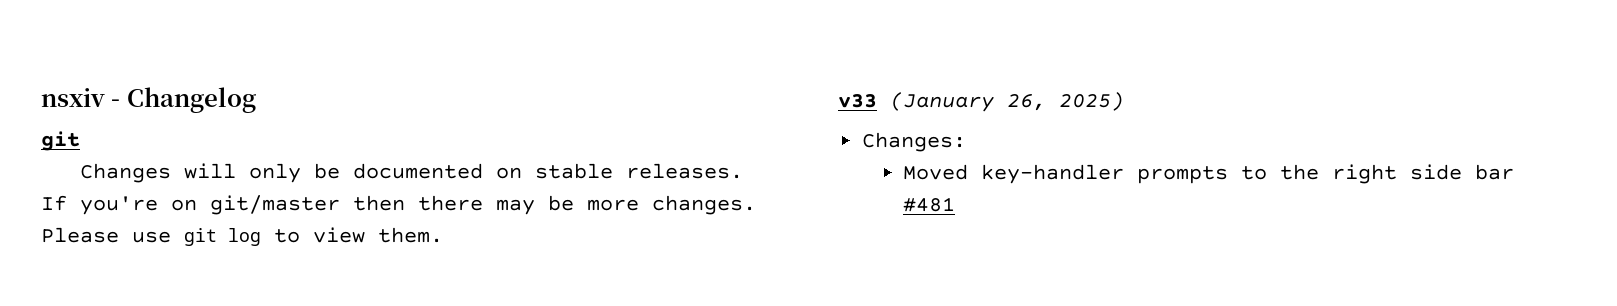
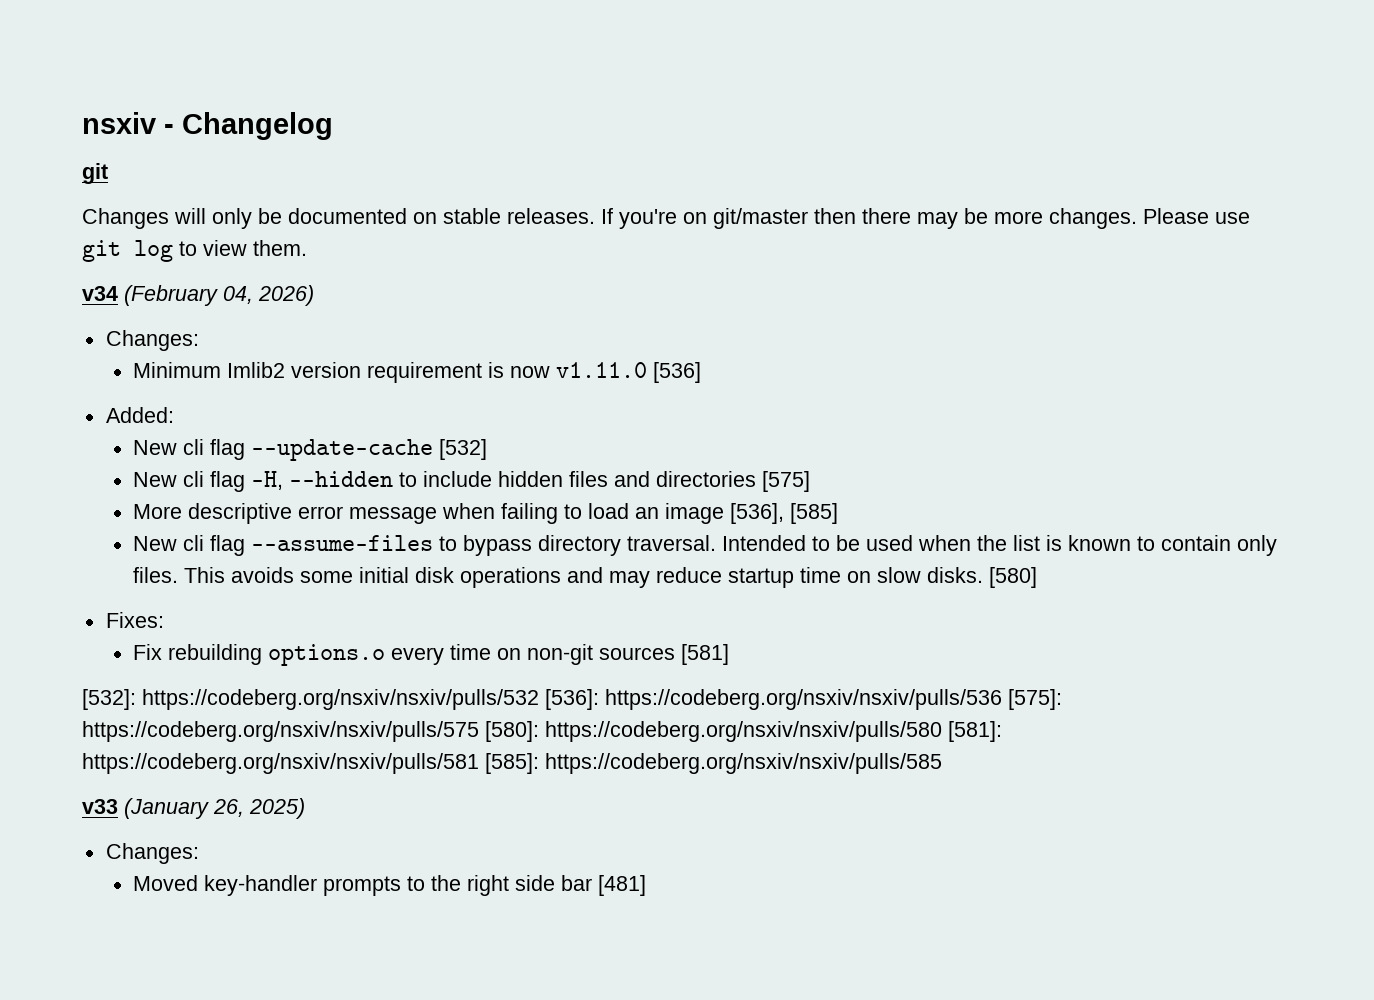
+ v34 (February 04, 2026)
+ Changes:
+ Minimum Imlib2 version requirement is now v1.11.0 [536]
+ Added:
+ New cli flag --update-cache [532]
+ New cli flag -H, --hidden to include hidden files and directories [575]
+ More descriptive error message when failing to load an image [536], [585]
+ New cli flag --assume-files to bypass directory traversal. Intended to be used when the list is known to contain only files. This avoids some initial disk operations and may reduce startup time on slow disks. [580]
+ Fixes:
+ Fix rebuilding options.o every time on non-git sources [581]
+ [532]: https://codeberg.org/nsxiv/nsxiv/pulls/532 [536]: https://codeberg.org/nsxiv/nsxiv/pulls/536 [575]: https://codeberg.org/nsxiv/nsxiv/pulls/575 [580]: https://codeberg.org/nsxiv/nsxiv/pulls/580 [581]: https://codeberg.org/nsxiv/nsxiv/pulls/581 [585]: https://codeberg.org/nsxiv/nsxiv/pulls/585
- Moved key-handler prompts to the right side bar #481
+ Moved key-handler prompts to the right side bar [481]

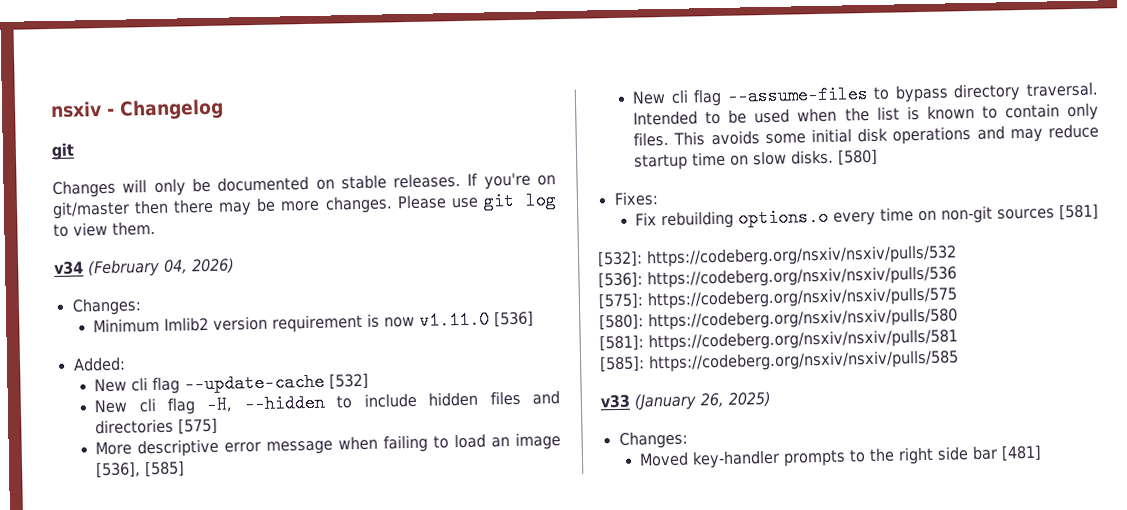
- [532]: https://codeberg.org/nsxiv/nsxiv/pulls/532 [536]: https://codeberg.org/nsxiv/nsxiv/pulls/536 [575]: https://codeberg.org/nsxiv/nsxiv/pulls/575 [580]: https://codeberg.org/nsxiv/nsxiv/pulls/580 [581]: https://codeberg.org/nsxiv/nsxiv/pulls/581 [585]: https://codeberg.org/nsxiv/nsxiv/pulls/585
+ [532]: https://codeberg.org/nsxiv/nsxiv/pulls/532
+ [536]: https://codeberg.org/nsxiv/nsxiv/pulls/536
+ [575]: https://codeberg.org/nsxiv/nsxiv/pulls/575
+ [580]: https://codeberg.org/nsxiv/nsxiv/pulls/580
+ [581]: https://codeberg.org/nsxiv/nsxiv/pulls/581
+ [585]: https://codeberg.org/nsxiv/nsxiv/pulls/585

